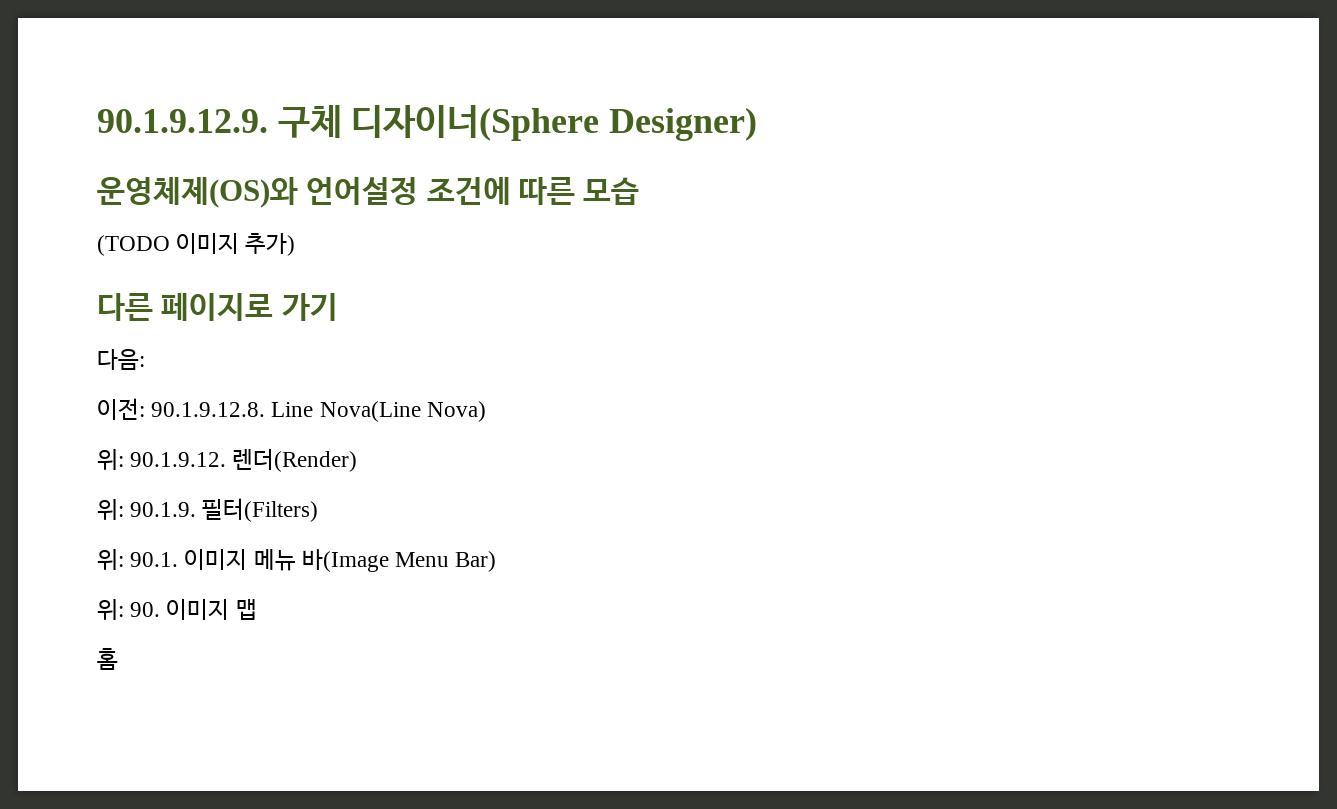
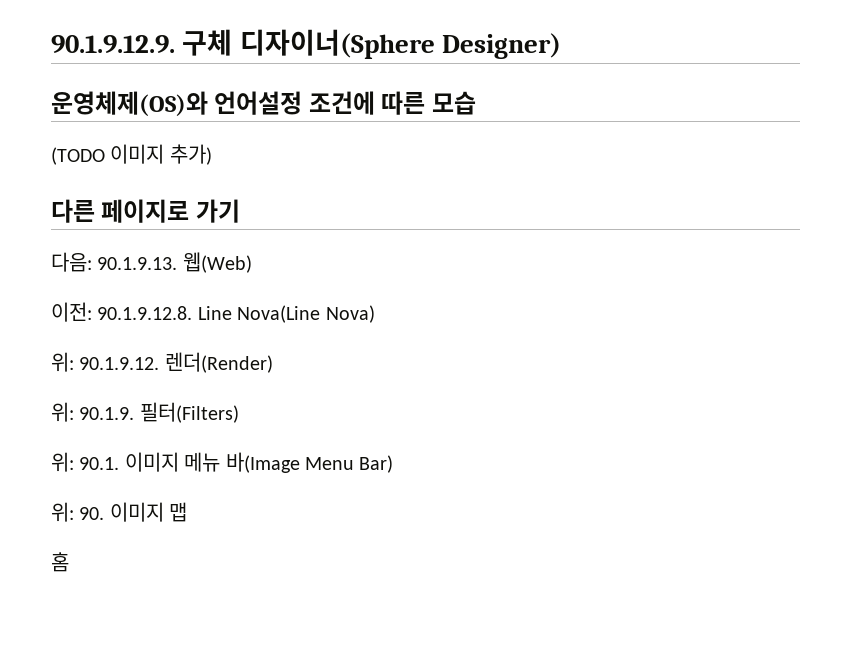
- 다음:
+ 다음: 90.1.9.13. 웹(Web)

